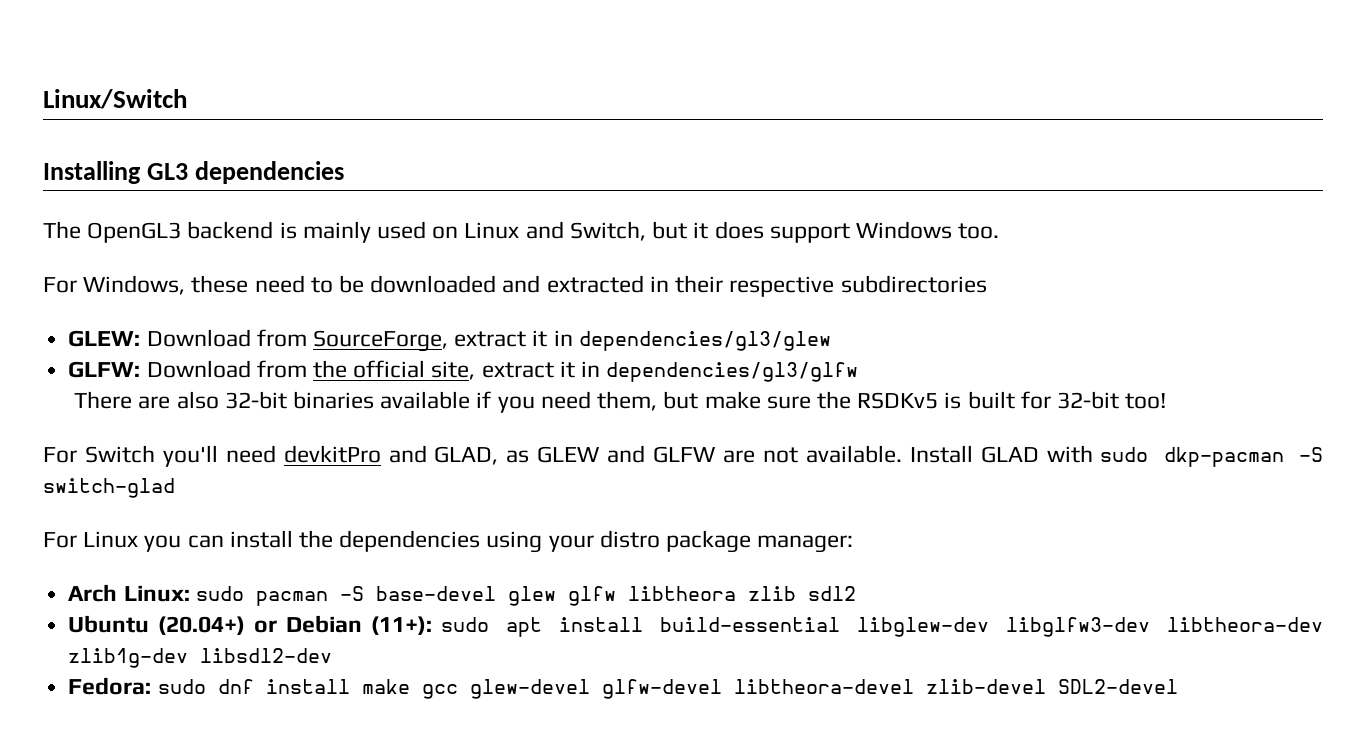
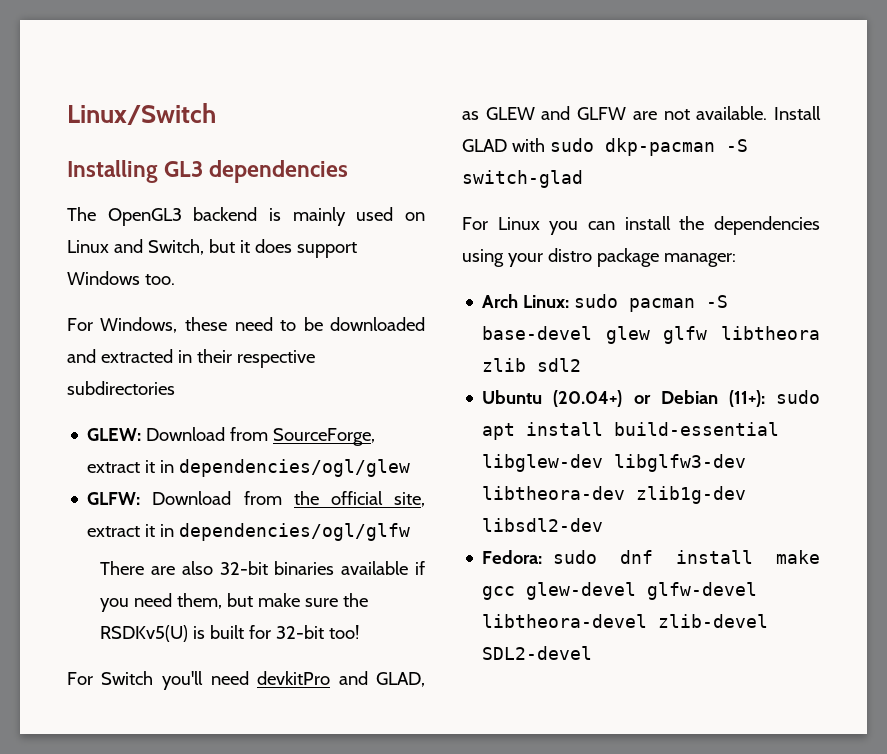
- GLEW: Download from SourceForge, extract it in dependencies/gl3/glew
+ GLEW: Download from SourceForge, extract it in dependencies/ogl/glew
- GLFW: Download from the official site, extract it in dependencies/gl3/glfw
+ GLFW: Download from the official site, extract it in dependencies/ogl/glfw
- There are also 32-bit binaries available if you need them, but make sure the RSDKv5 is built for 32-bit too!
+ There are also 32-bit binaries available if you need them, but make sure the RSDKv5(U) is built for 32-bit too!

